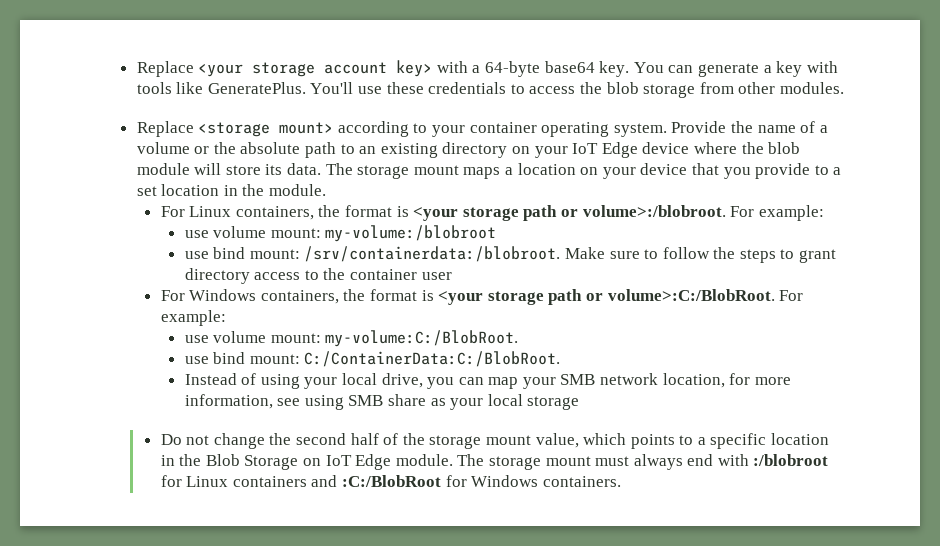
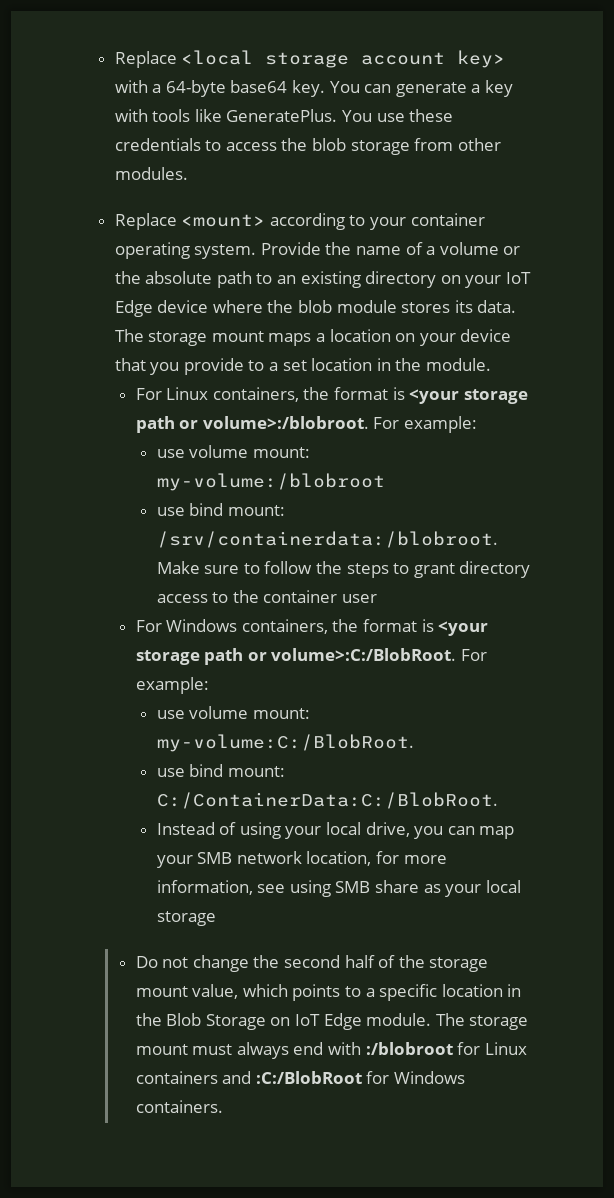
- Replace <your storage account key> with a 64-byte base64 key.
+ Replace <local storage account key> with a 64-byte base64 key.
- You'll use these credentials to access the blob storage from other modules.
+ You use these credentials to access the blob storage from other modules.
- Replace <storage mount> according to your container operating system.
+ Replace <mount> according to your container operating system.
- Provide the name of a volume or the absolute path to an existing directory on your IoT Edge device where the blob module will store its data.
+ Provide the name of a volume or the absolute path to an existing directory on your IoT Edge device where the blob module stores its data.

